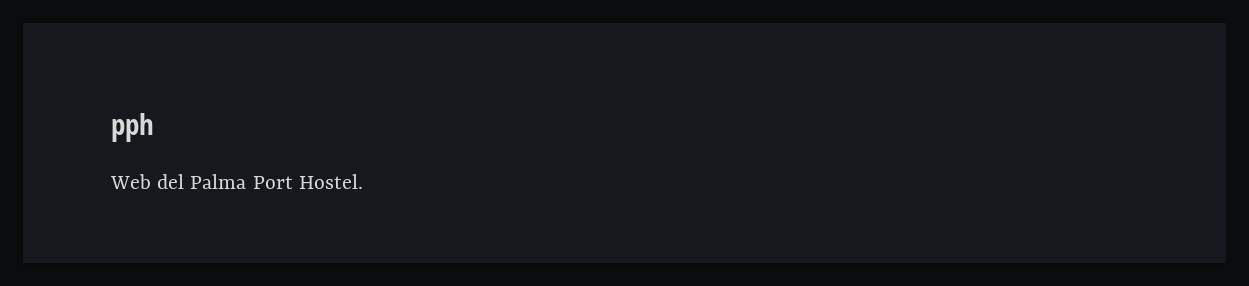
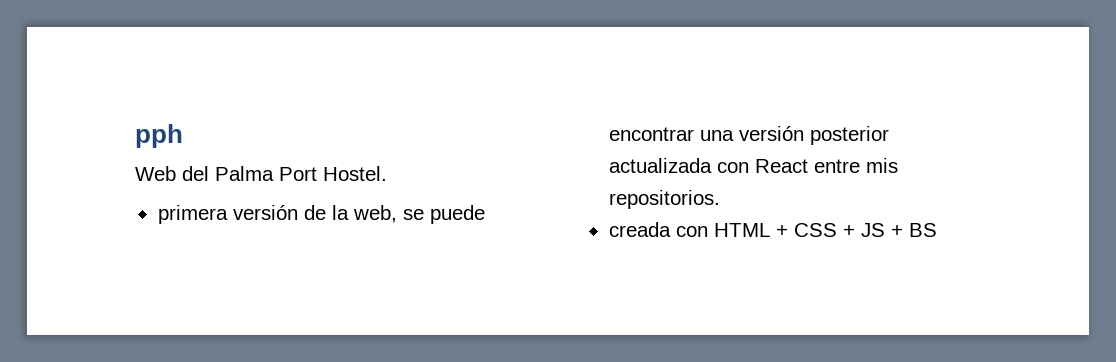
+ primera versión de la web, se puede encontrar una versión posterior actualizada con React entre mis repositorios.
+ creada con HTML + CSS + JS + BS

